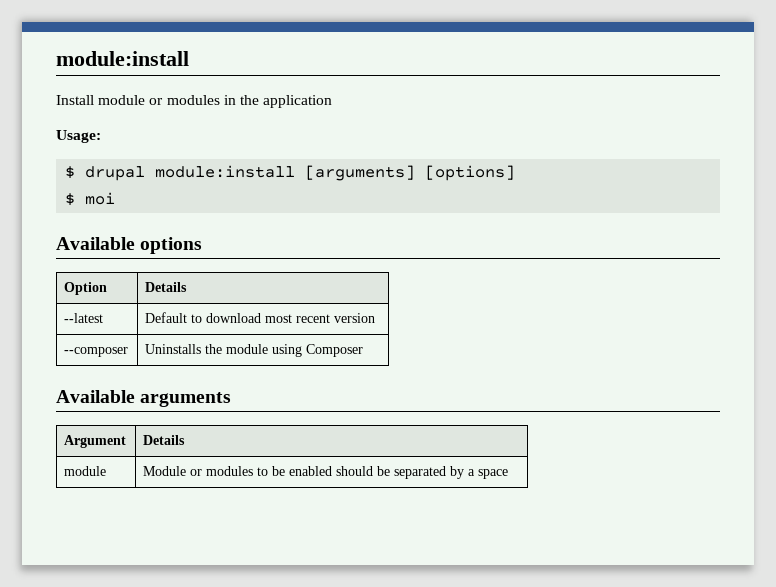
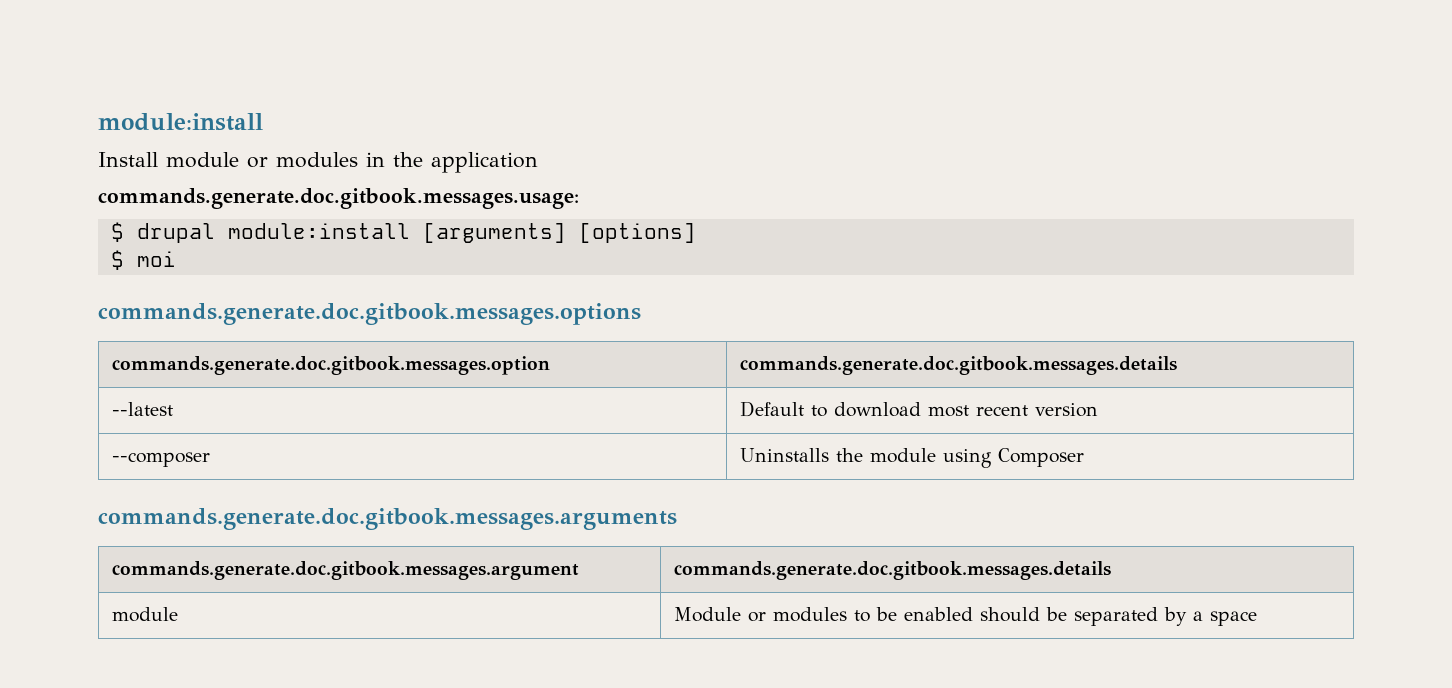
- Usage:
+ commands.generate.doc.gitbook.messages.usage:
- Available options
- Option | Details
+ commands.generate.doc.gitbook.messages.options
+ commands.generate.doc.gitbook.messages.option | commands.generate.doc.gitbook.messages.details
- Available arguments
- Argument | Details
+ commands.generate.doc.gitbook.messages.arguments
+ commands.generate.doc.gitbook.messages.argument | commands.generate.doc.gitbook.messages.details

